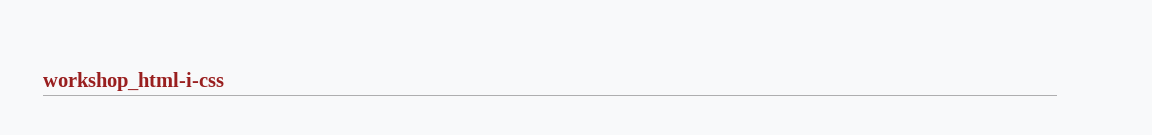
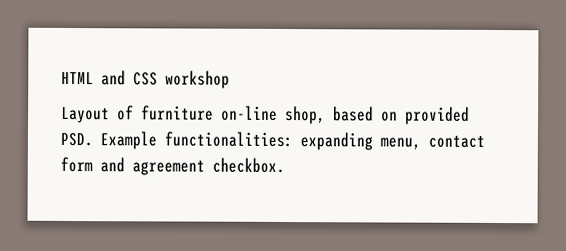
- workshop_html-i-css
+ HTML and CSS workshop
+ Layout of furniture on-line shop, based on provided PSD. Example functionalities: expanding menu, contact form and agreement checkbox.

